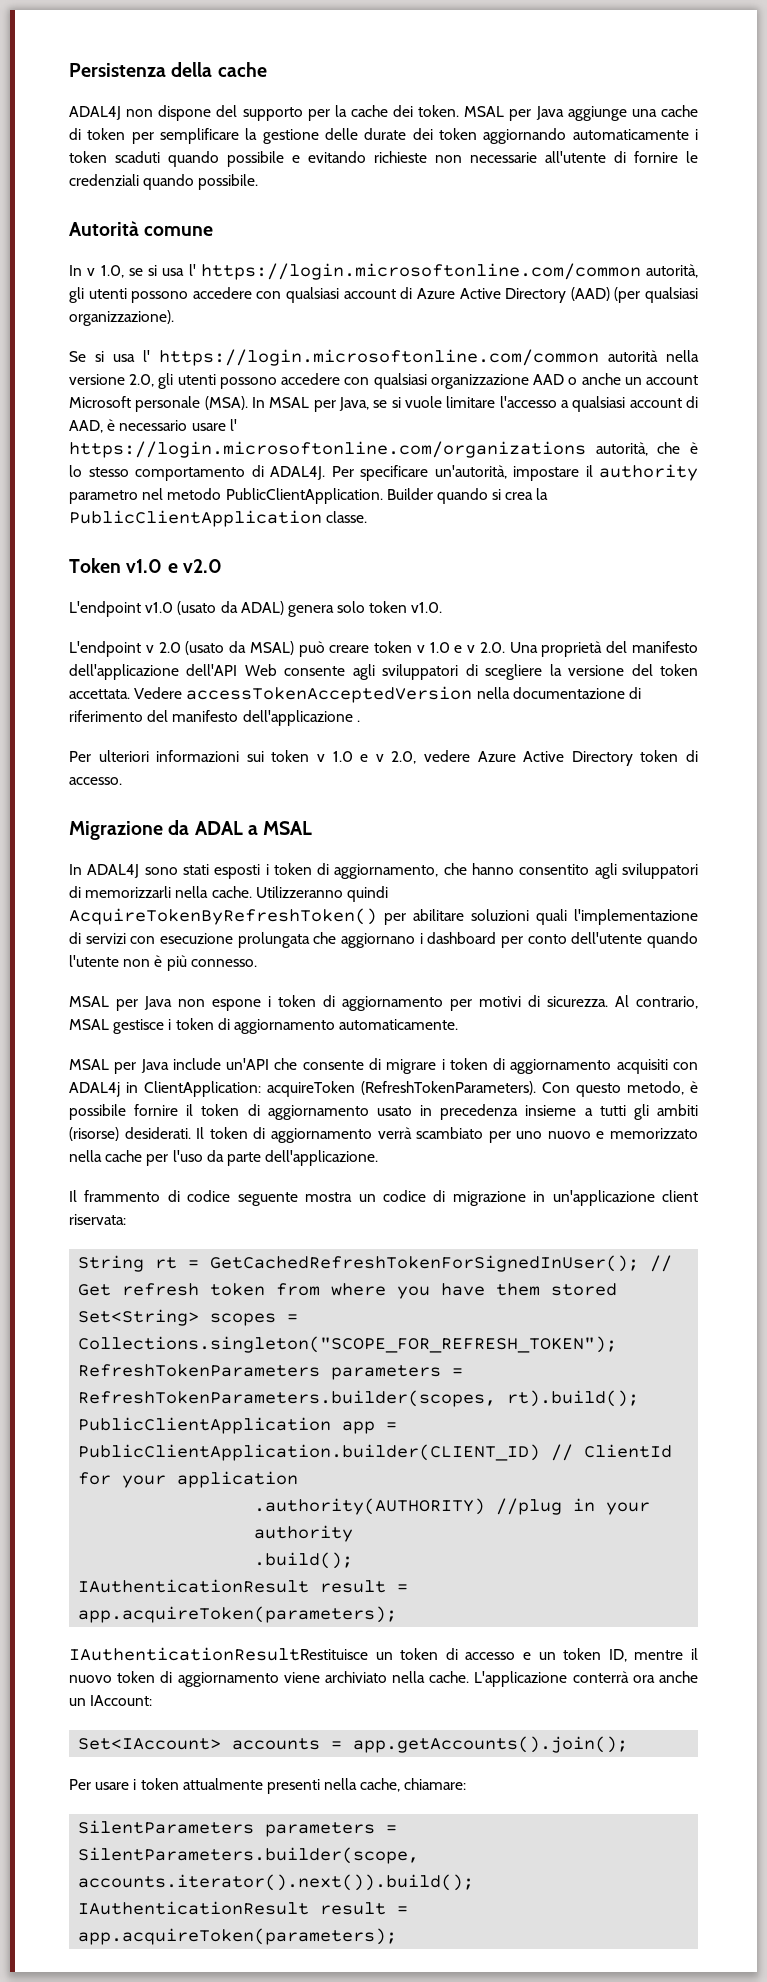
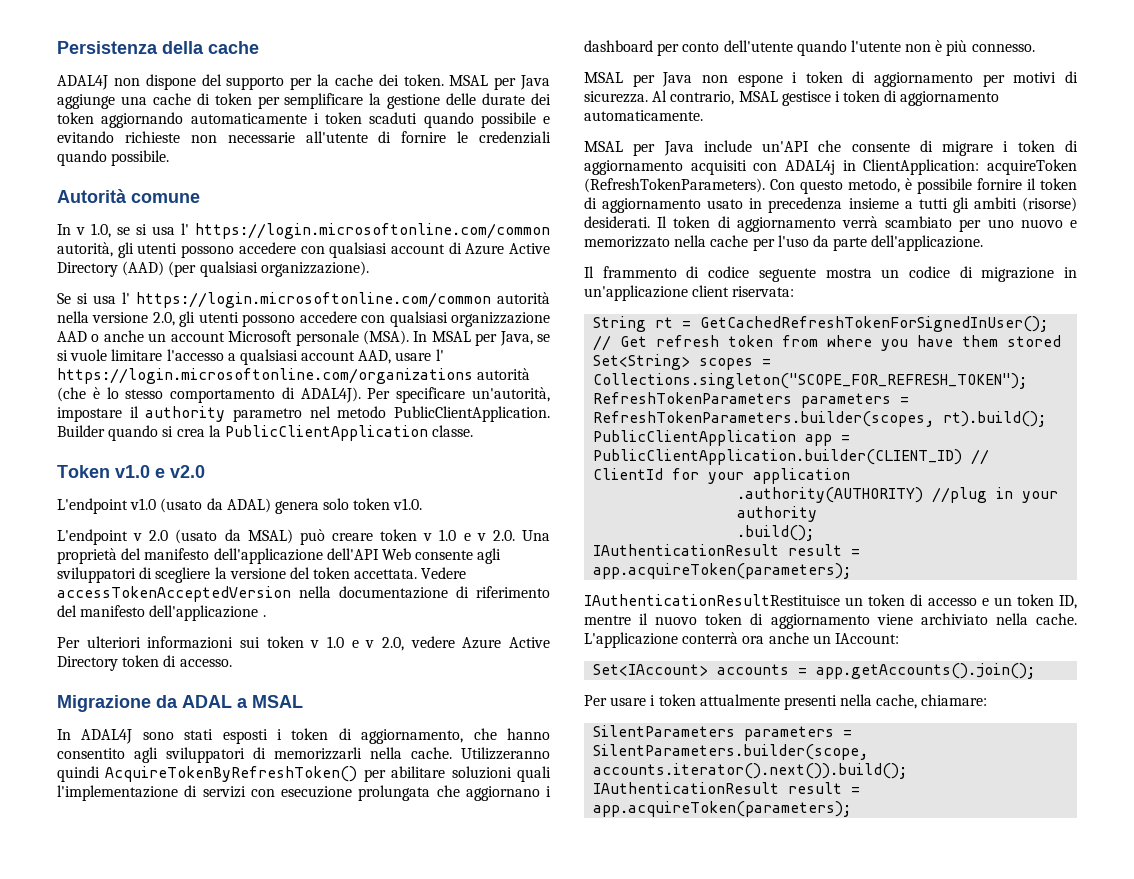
- In MSAL per Java, se si vuole limitare l'accesso a qualsiasi account di AAD, è necessario usare l' https://login.microsoftonline.com/organizations autorità, che è lo stesso comportamento di ADAL4J.
+ In MSAL per Java, se si vuole limitare l'accesso a qualsiasi account AAD, usare l' https://login.microsoftonline.com/organizations autorità (che è lo stesso comportamento di ADAL4J).

